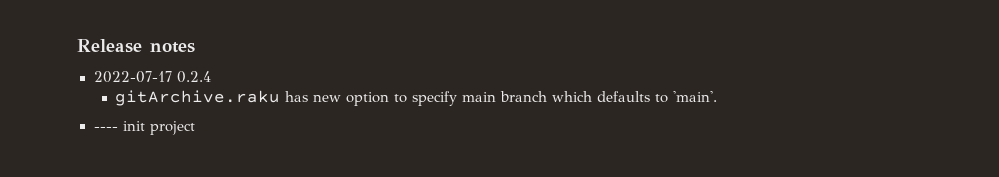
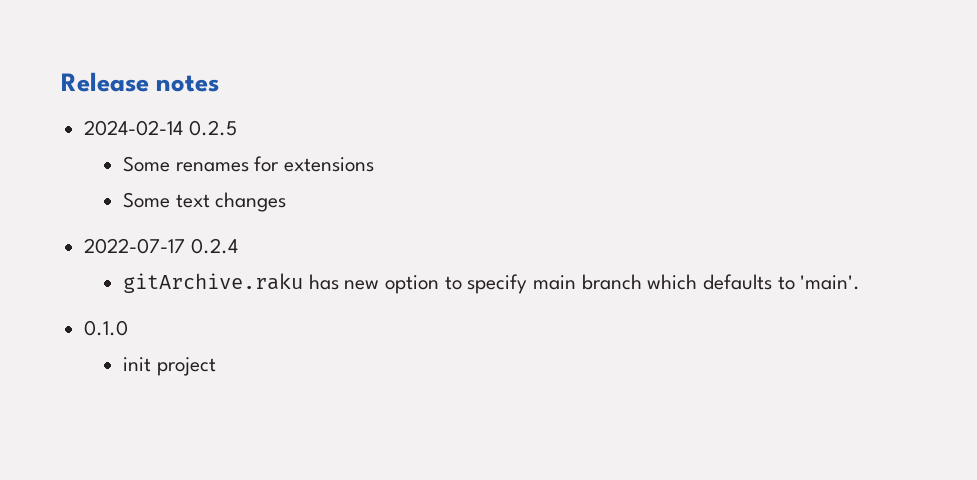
+ 2024-02-14 0.2.5
+ Some renames for extensions
+ Some text changes
- ---- init project
+ 0.1.0
+ init project

